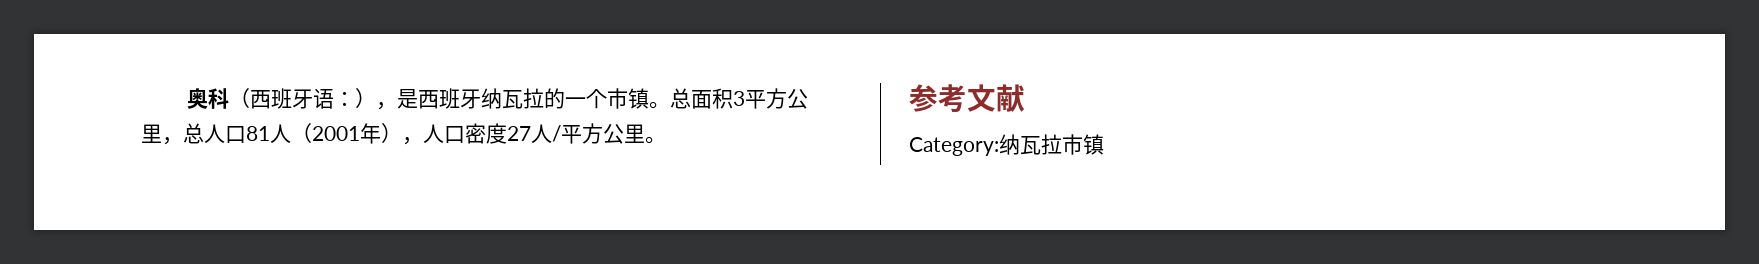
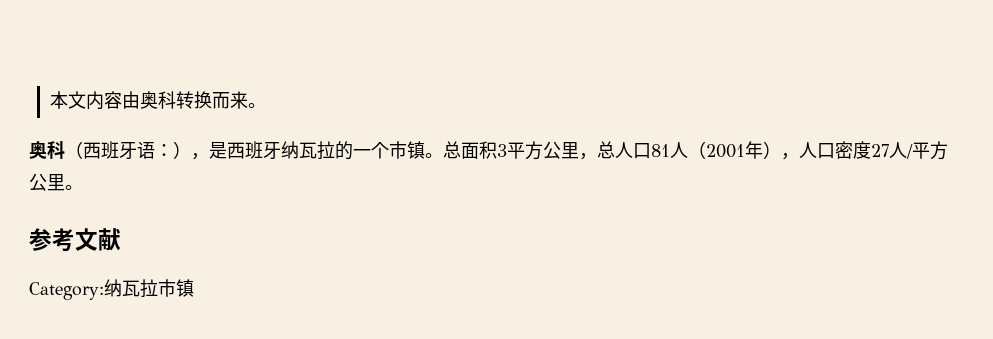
+ 本文内容由奥科转换而来。

